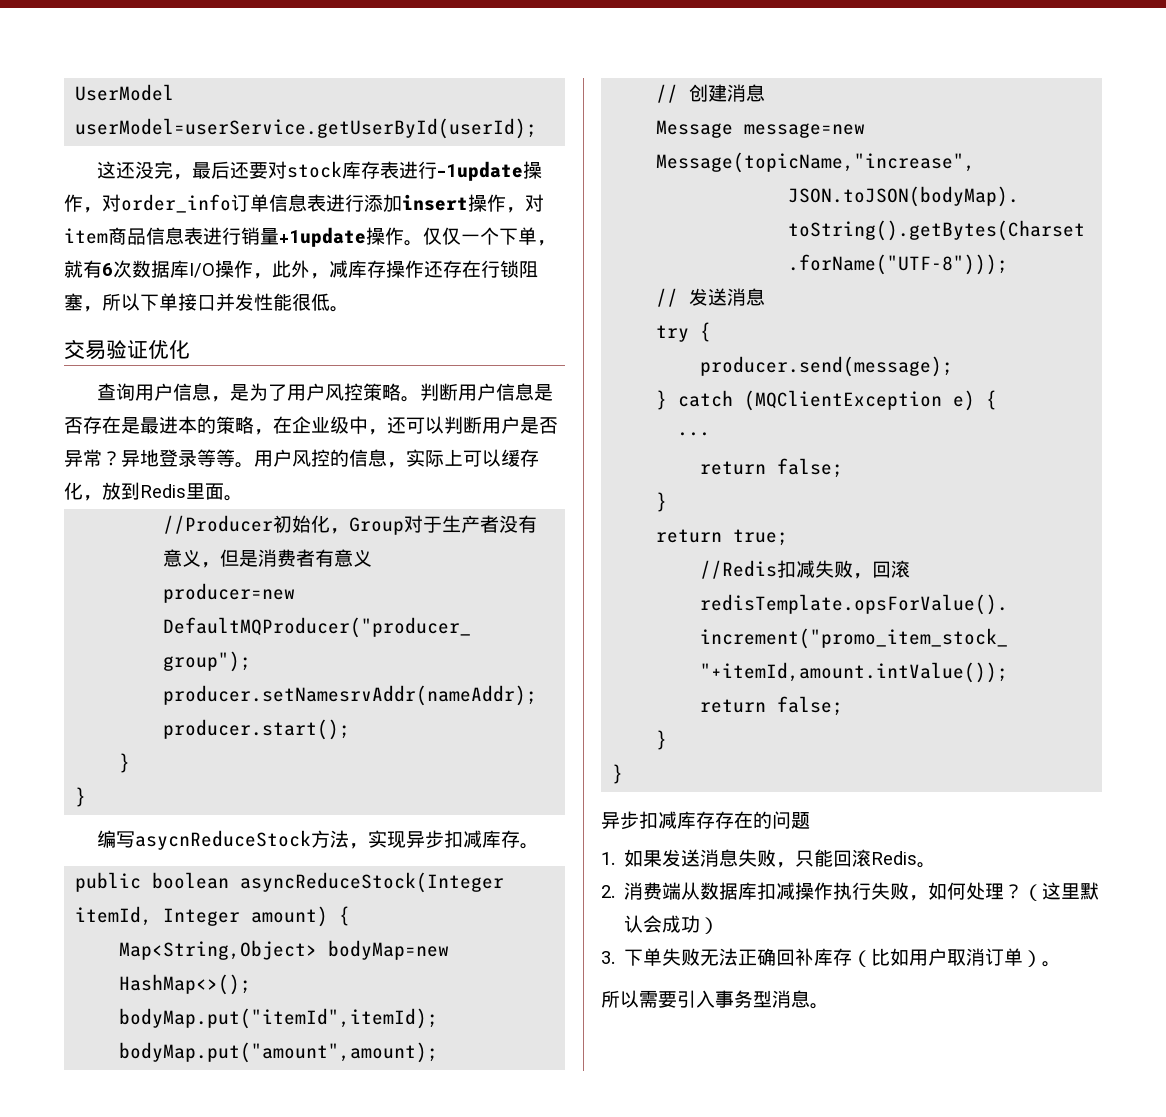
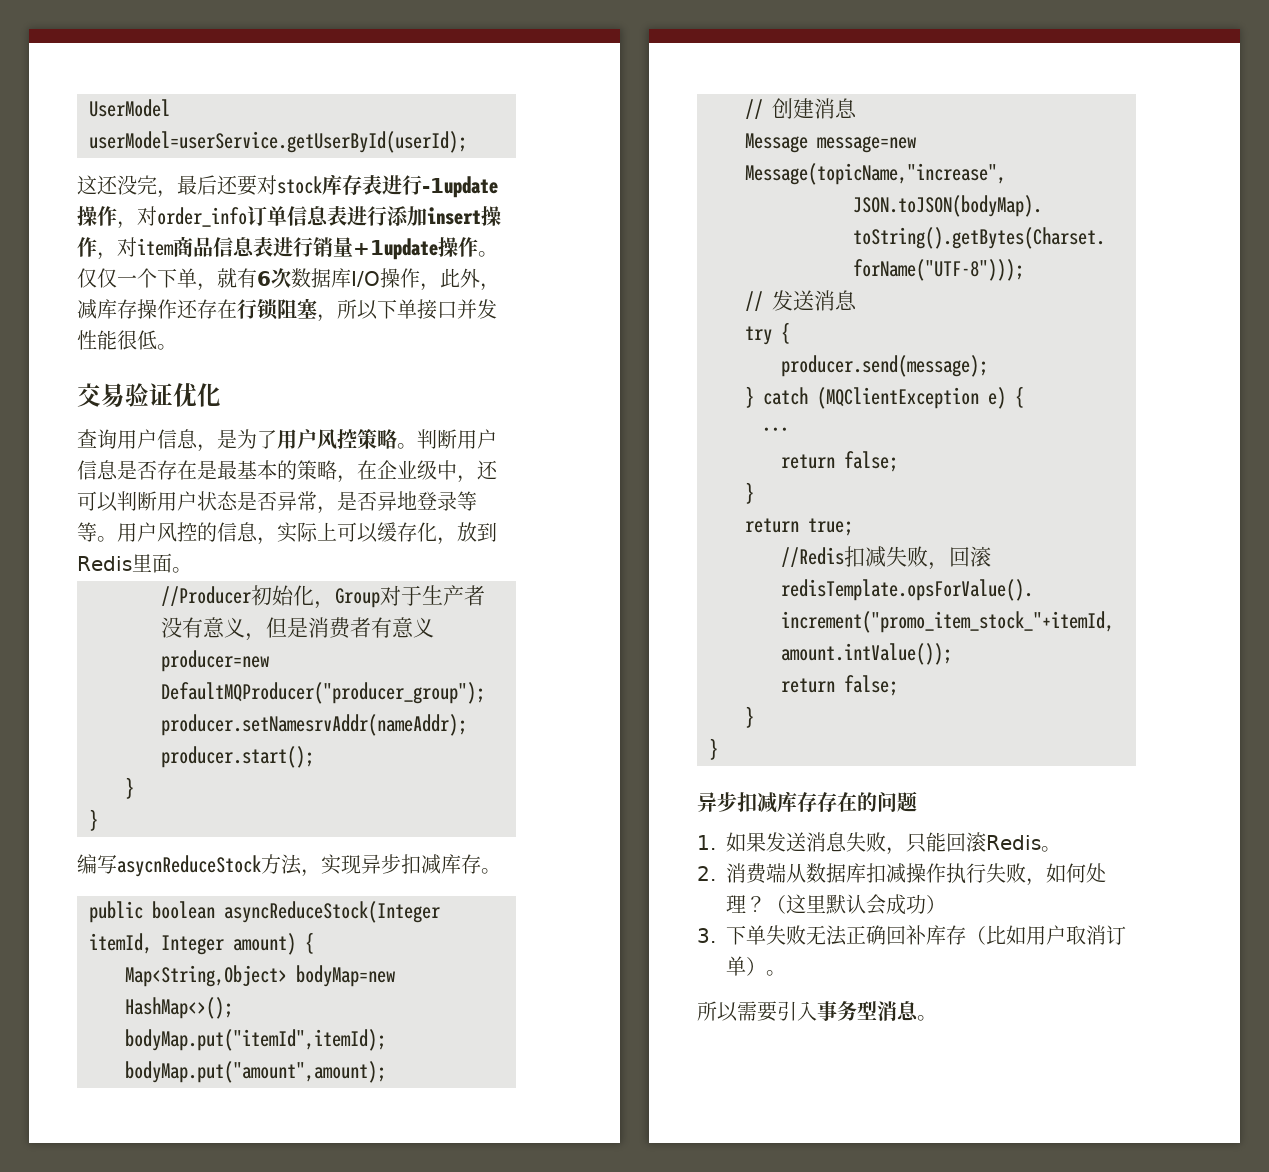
- 判断用户信息是否存在是最进本的策略，在企业级中，还可以判断用户是否异常？异地登录等等。
+ 判断用户信息是否存在是最基本的策略，在企业级中，还可以判断用户状态是否异常，是否异地登录等等。

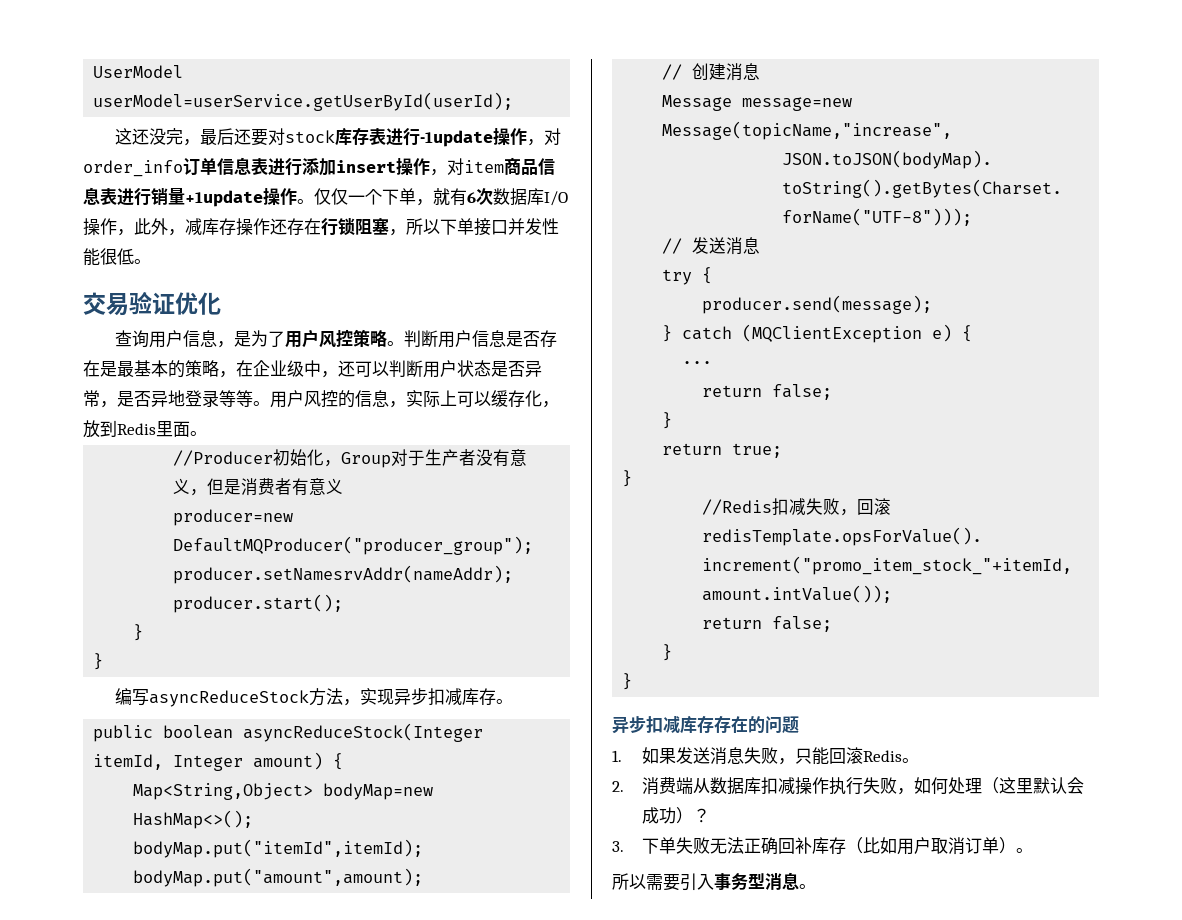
- 编写asycnReduceStock方法，实现异步扣减库存。
+ 编写asyncReduceStock方法，实现异步扣减库存。
  return true;
+ }
- 2.消费端从数据库扣减操作执行失败，如何处理？（这里默认会成功）
+ 2.消费端从数据库扣减操作执行失败，如何处理（这里默认会成功）？

